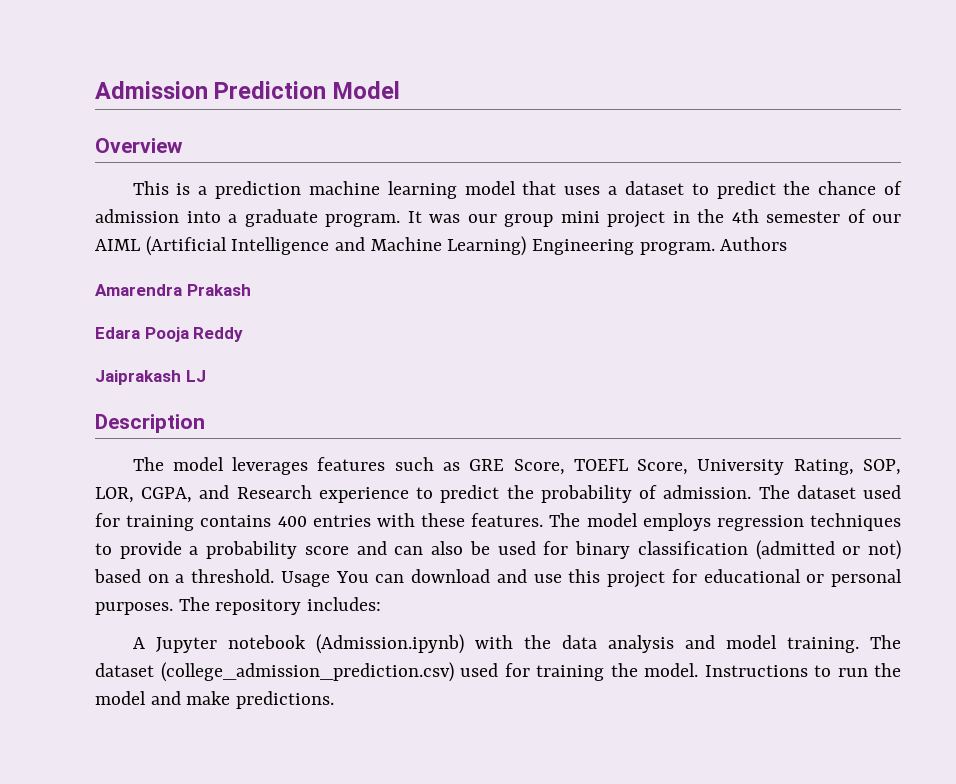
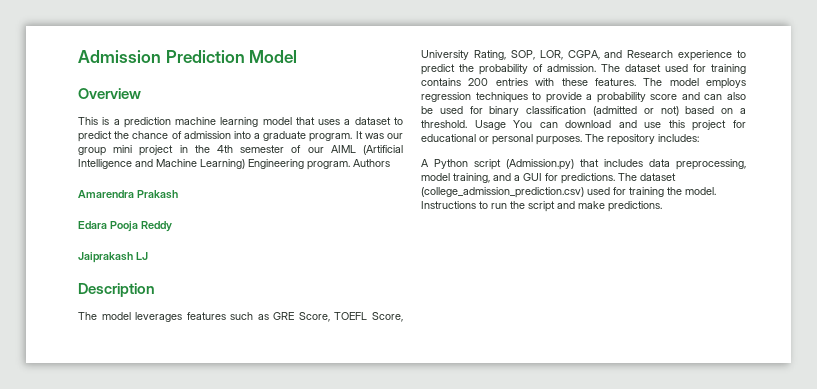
- The dataset used for training contains 400 entries with these features.
+ The dataset used for training contains 200 entries with these features.
- A Jupyter notebook (Admission.ipynb) with the data analysis and model training.
+ A Python script (Admission.py) that includes data preprocessing, model training, and a GUI for predictions.
- Instructions to run the model and make predictions.
+ Instructions to run the script and make predictions.

